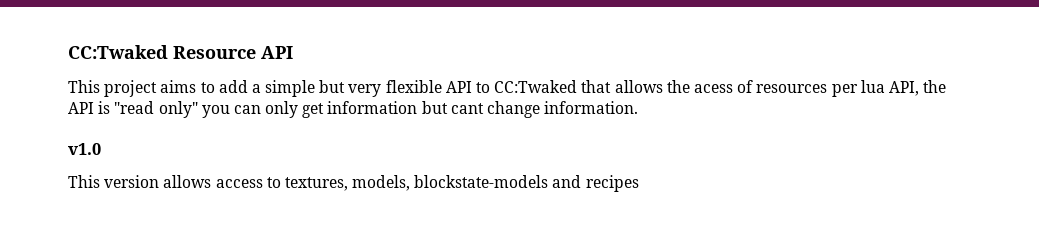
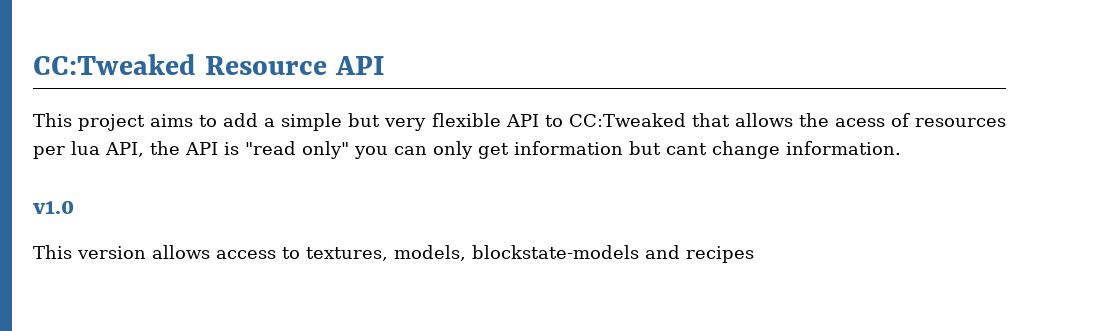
- CC:Twaked Resource API
+ CC:Tweaked Resource API
- This project aims to add a simple but very flexible API to CC:Twaked that allows the acess of resources per lua API, the API is "read only" you can only get information but cant change information.
+ This project aims to add a simple but very flexible API to CC:Tweaked that allows the acess of resources per lua API, the API is "read only" you can only get information but cant change information.

